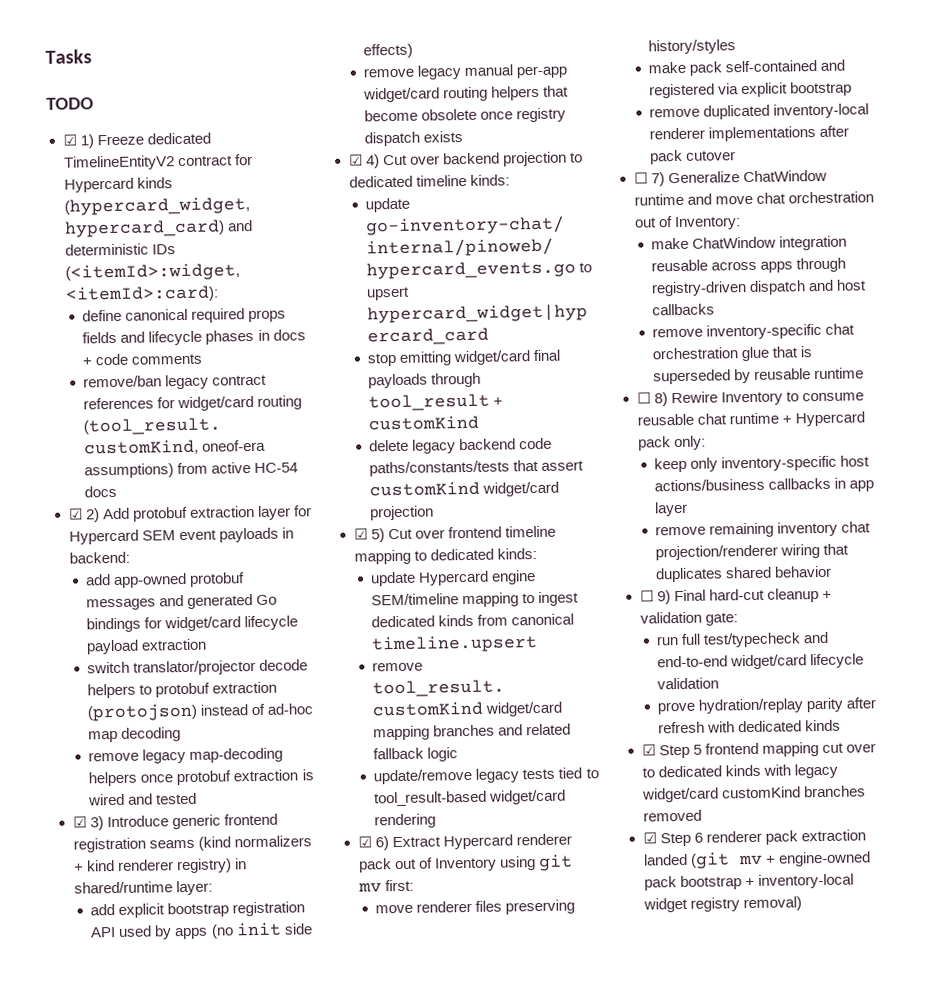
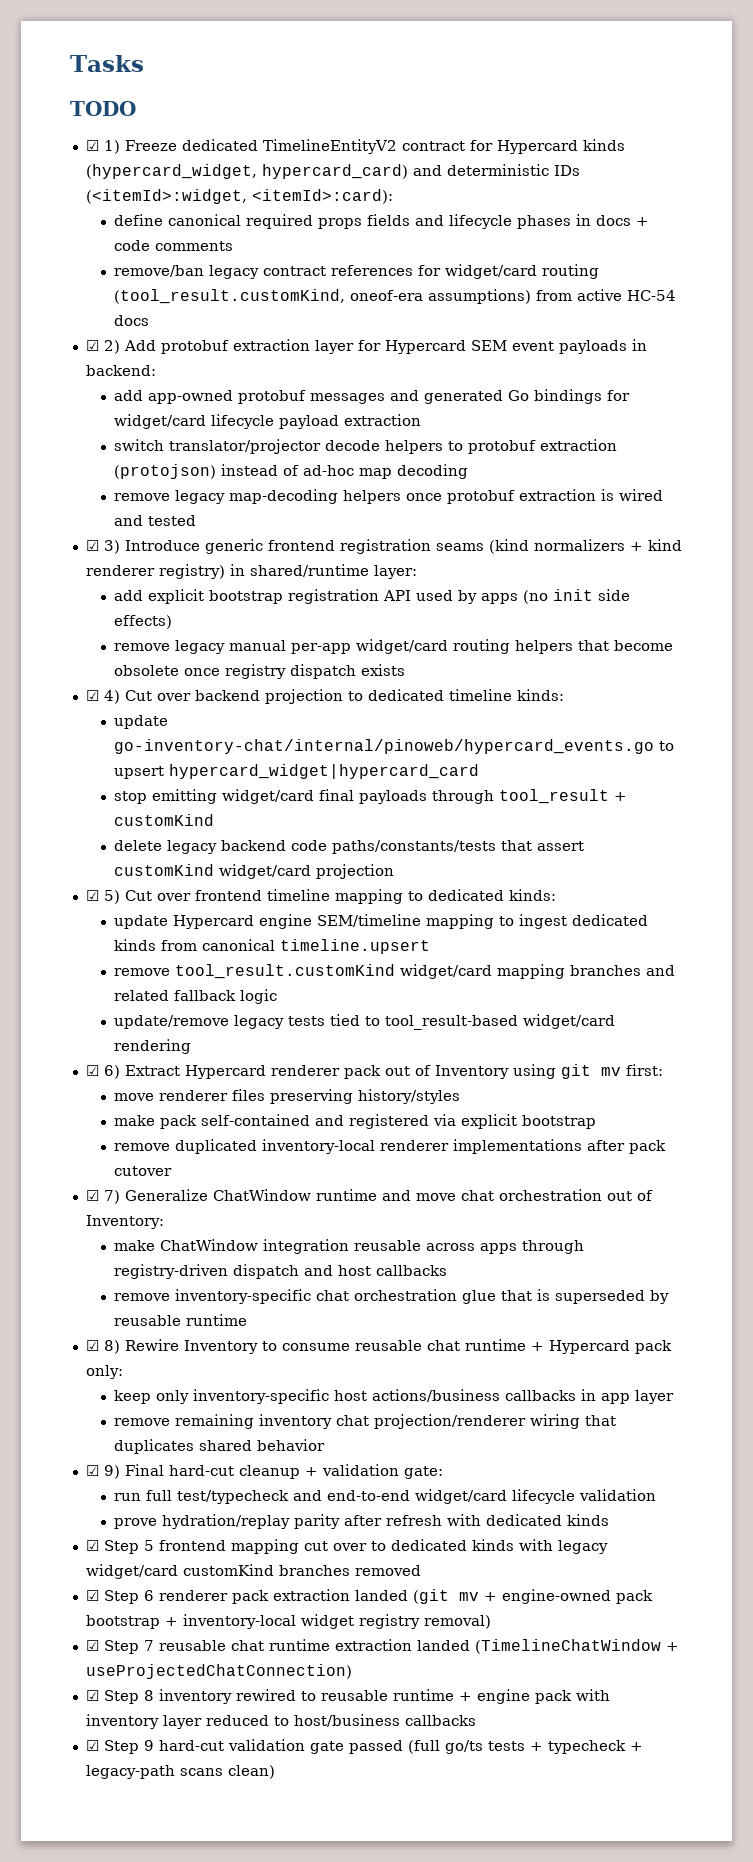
- ☐ 7) Generalize ChatWindow runtime and move chat orchestration out of Inventory:
+ ☑ 7) Generalize ChatWindow runtime and move chat orchestration out of Inventory:
- ☐ 8) Rewire Inventory to consume reusable chat runtime + Hypercard pack only:
+ ☑ 8) Rewire Inventory to consume reusable chat runtime + Hypercard pack only:
- ☐ 9) Final hard-cut cleanup + validation gate:
+ ☑ 9) Final hard-cut cleanup + validation gate:
+ ☑ Step 7 reusable chat runtime extraction landed (TimelineChatWindow + useProjectedChatConnection)
+ ☑ Step 8 inventory rewired to reusable runtime + engine pack with inventory layer reduced to host/business callbacks
+ ☑ Step 9 hard-cut validation gate passed (full go/ts tests + typecheck + legacy-path scans clean)

